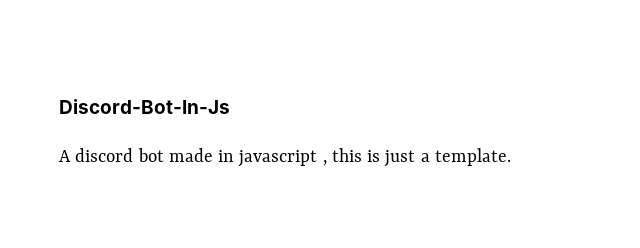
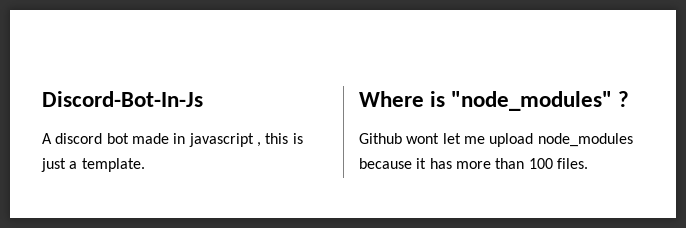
+ Where is "node_modules" ?
+ Github wont let me upload node_modules because it has more than 100 files.

